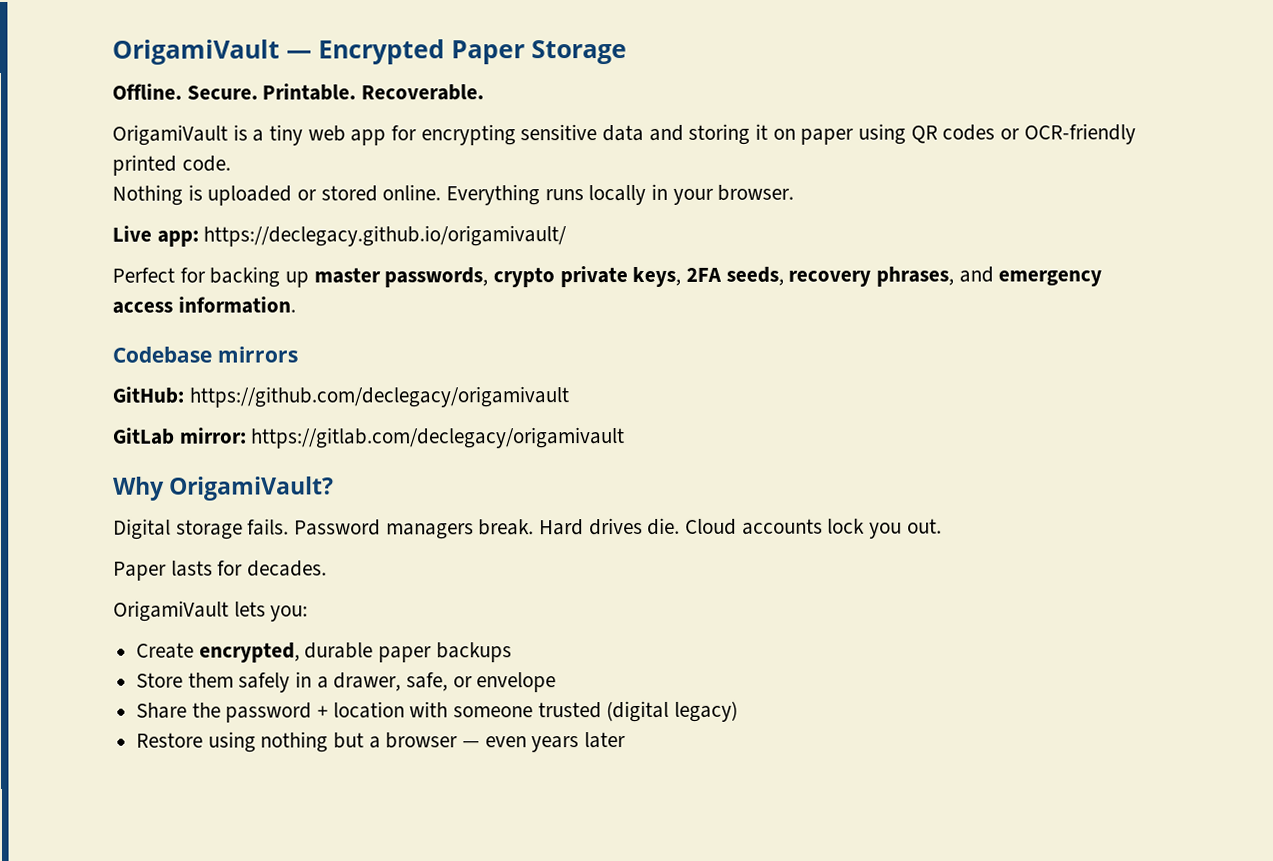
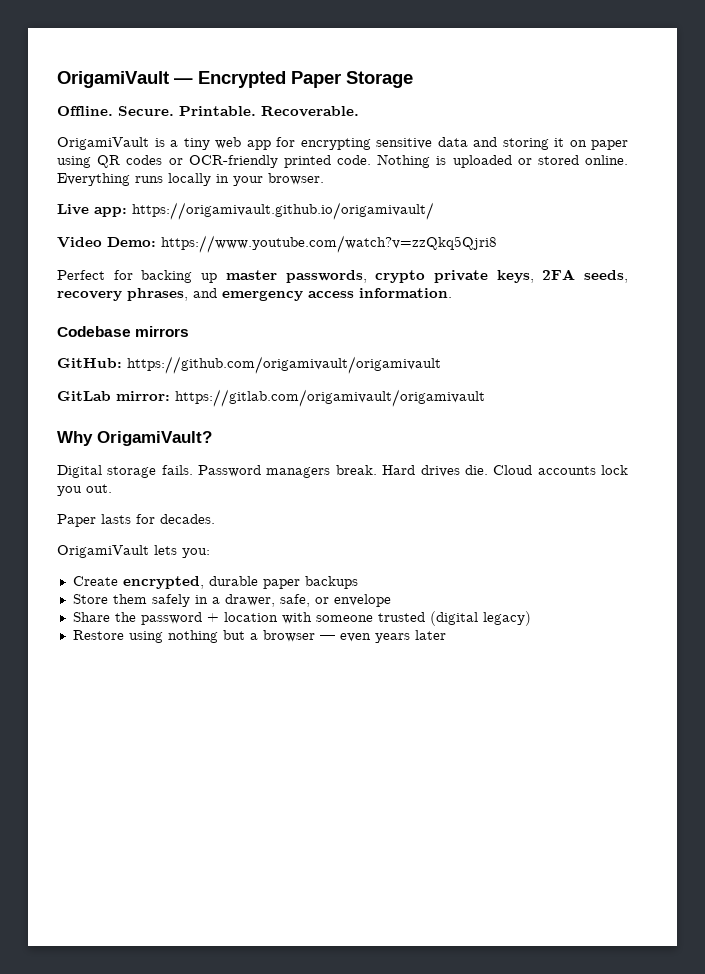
- OrigamiVault is a tiny web app for encrypting sensitive data and storing it on paper using QR codes or OCR-friendly printed code.
- Nothing is uploaded or stored online.
+ OrigamiVault is a tiny web app for encrypting sensitive data and storing it on paper using QR codes or OCR-friendly printed code. Nothing is uploaded or stored online.
- Live app: https://declegacy.github.io/origamivault/
+ Live app: https://origamivault.github.io/origamivault/
+ Video Demo: https://www.youtube.com/watch?v=zzQkq5Qjri8
- GitHub: https://github.com/declegacy/origamivault
+ GitHub: https://github.com/origamivault/origamivault
- GitLab mirror: https://gitlab.com/declegacy/origamivault
+ GitLab mirror: https://gitlab.com/origamivault/origamivault

